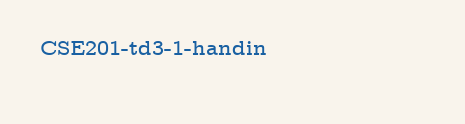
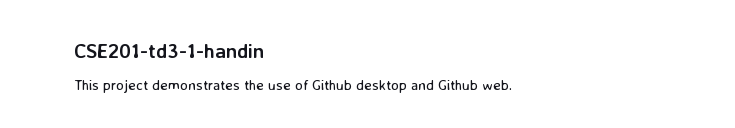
+ This project demonstrates the use of Github desktop and Github web.

